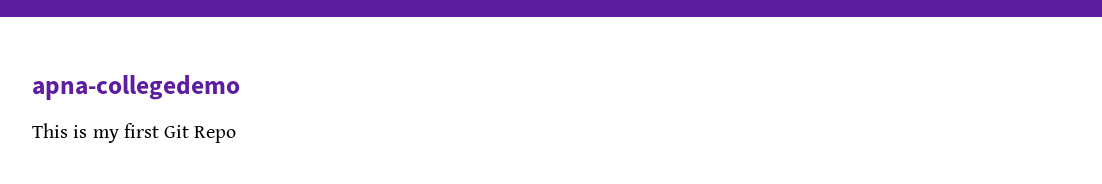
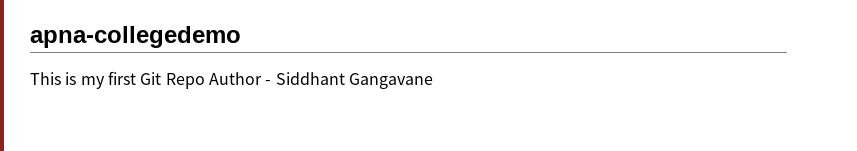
- This is my first Git Repo
+ This is my first Git Repo Author - Siddhant Gangavane

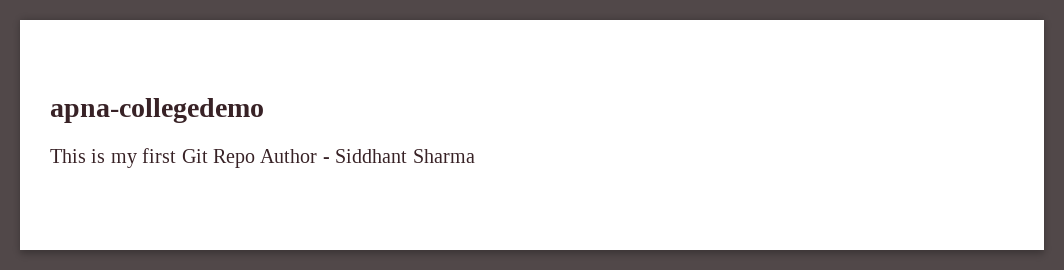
- This is my first Git Repo Author - Siddhant Gangavane
+ This is my first Git Repo Author - Siddhant Sharma

